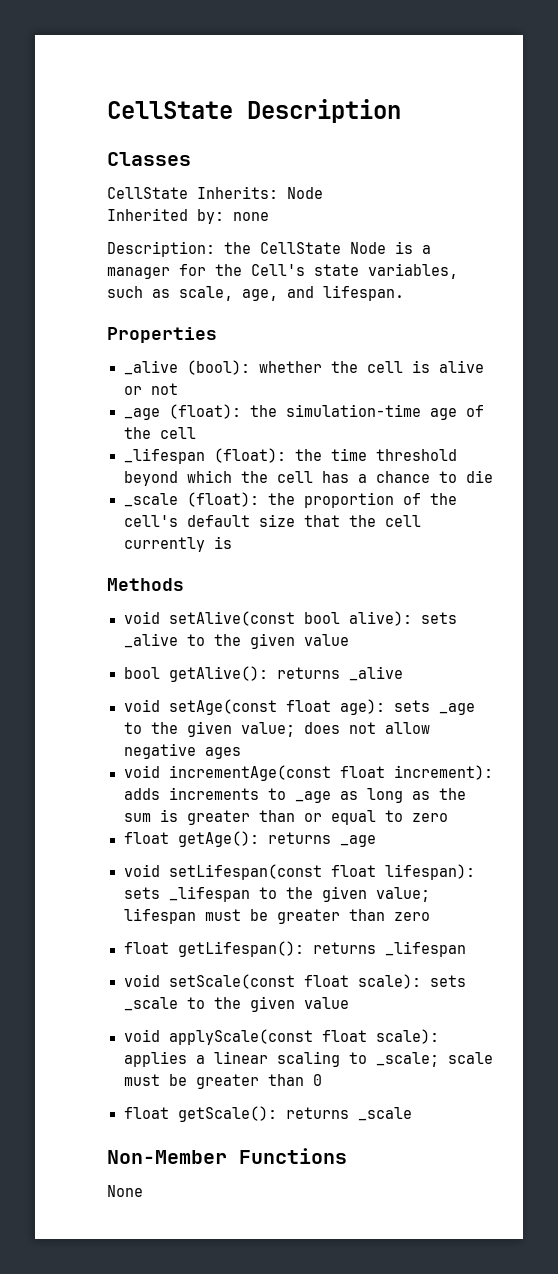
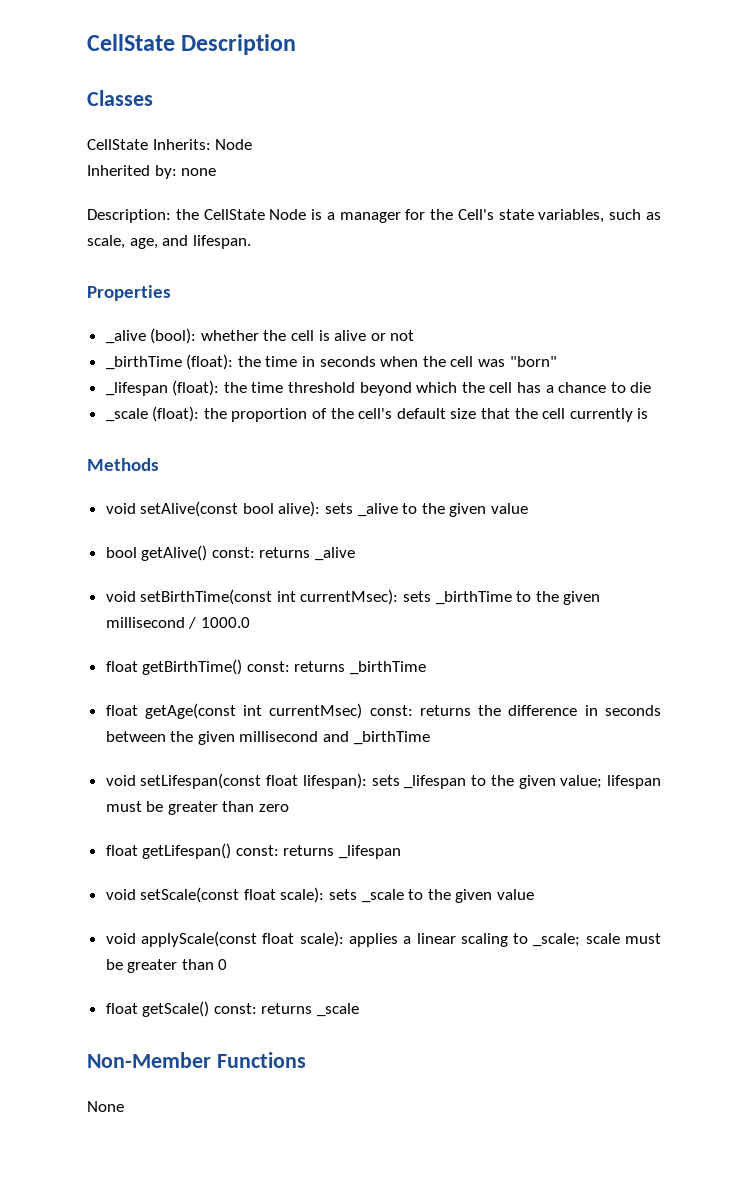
- _age (float): the simulation-time age of the cell
+ _birthTime (float): the time in seconds when the cell was "born"
- bool getAlive(): returns _alive
+ bool getAlive() const: returns _alive
- void setAge(const float age): sets _age to the given value; does not allow negative ages
- void incrementAge(const float increment): adds increments to _age as long as the sum is greater than or equal to zero
- float getAge(): returns _age
+ void setBirthTime(const int currentMsec): sets _birthTime to the given millisecond / 1000.0
+ float getBirthTime() const: returns _birthTime
+ float getAge(const int currentMsec) const: returns the difference in seconds between the given millisecond and _birthTime
- float getLifespan(): returns _lifespan
+ float getLifespan() const: returns _lifespan
- float getScale(): returns _scale
+ float getScale() const: returns _scale

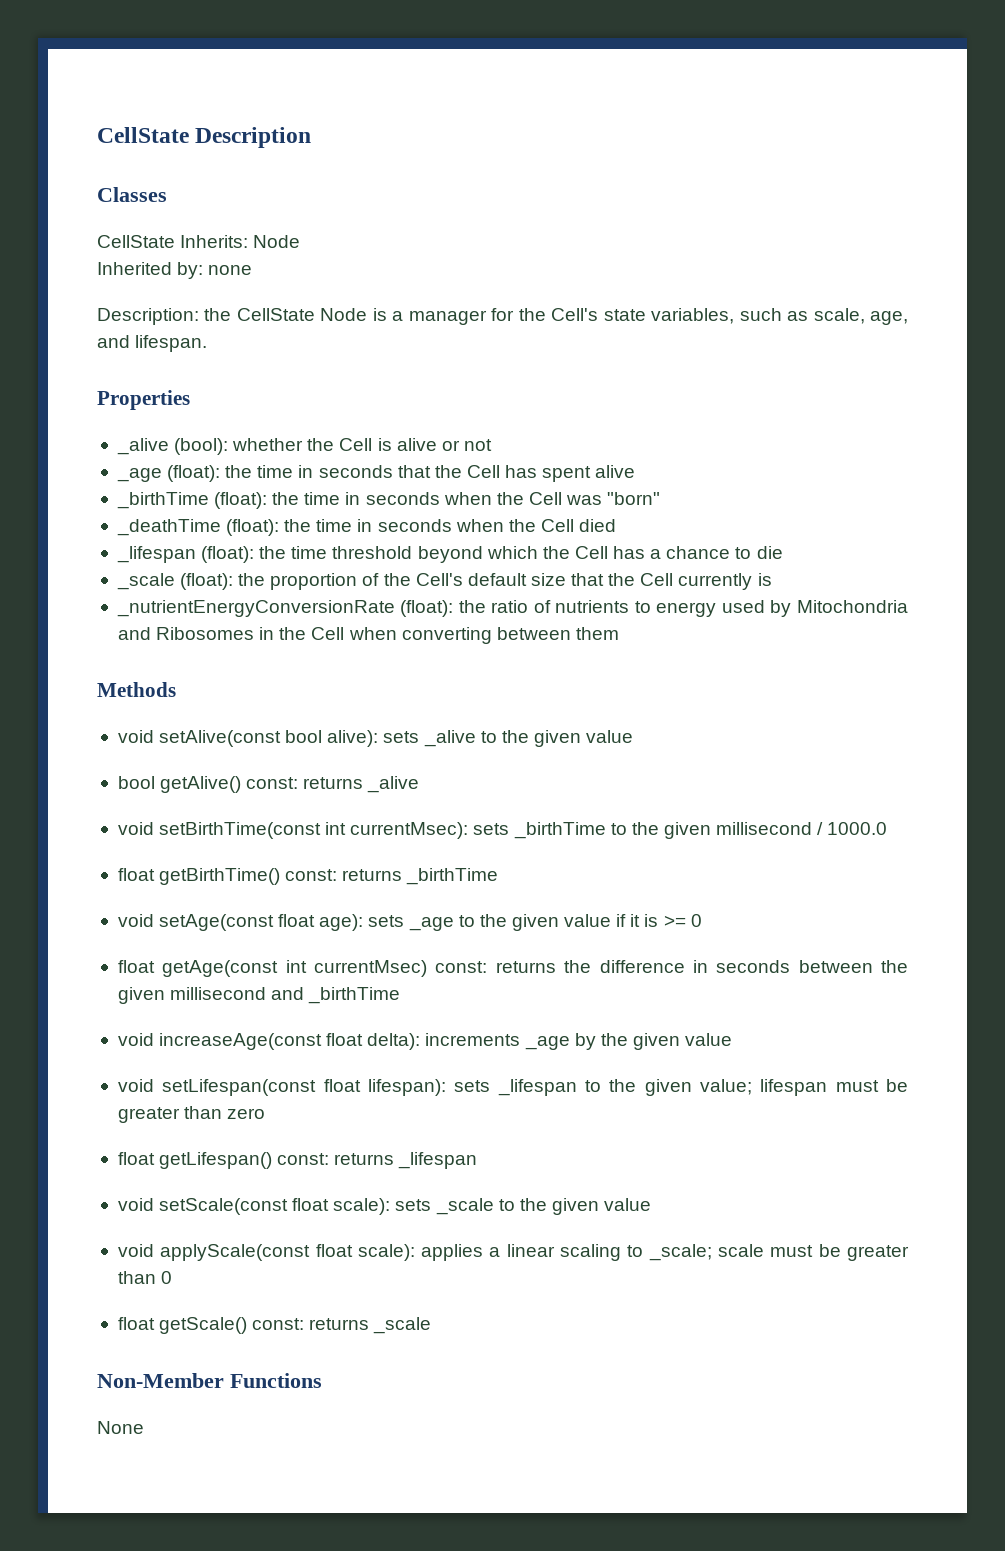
- _alive (bool): whether the cell is alive or not
+ _alive (bool): whether the Cell is alive or not
+ _age (float): the time in seconds that the Cell has spent alive
- _birthTime (float): the time in seconds when the cell was "born"
+ _birthTime (float): the time in seconds when the Cell was "born"
+ _deathTime (float): the time in seconds when the Cell died
- _lifespan (float): the time threshold beyond which the cell has a chance to die
+ _lifespan (float): the time threshold beyond which the Cell has a chance to die
- _scale (float): the proportion of the cell's default size that the cell currently is
+ _scale (float): the proportion of the Cell's default size that the Cell currently is
+ _nutrientEnergyConversionRate (float): the ratio of nutrients to energy used by Mitochondria and Ribosomes in the Cell when converting between them
+ void setAge(const float age): sets _age to the given value if it is >= 0
+ void increaseAge(const float delta): increments _age by the given value

